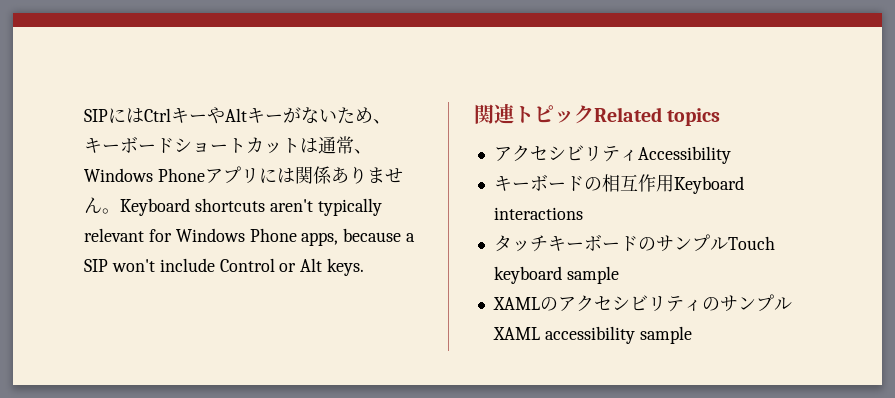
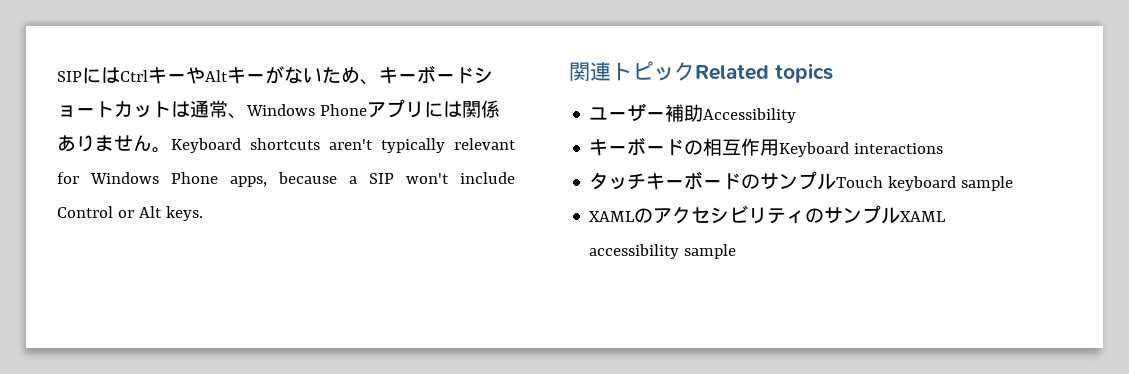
- アクセシビリティAccessibility
+ ユーザー補助Accessibility

